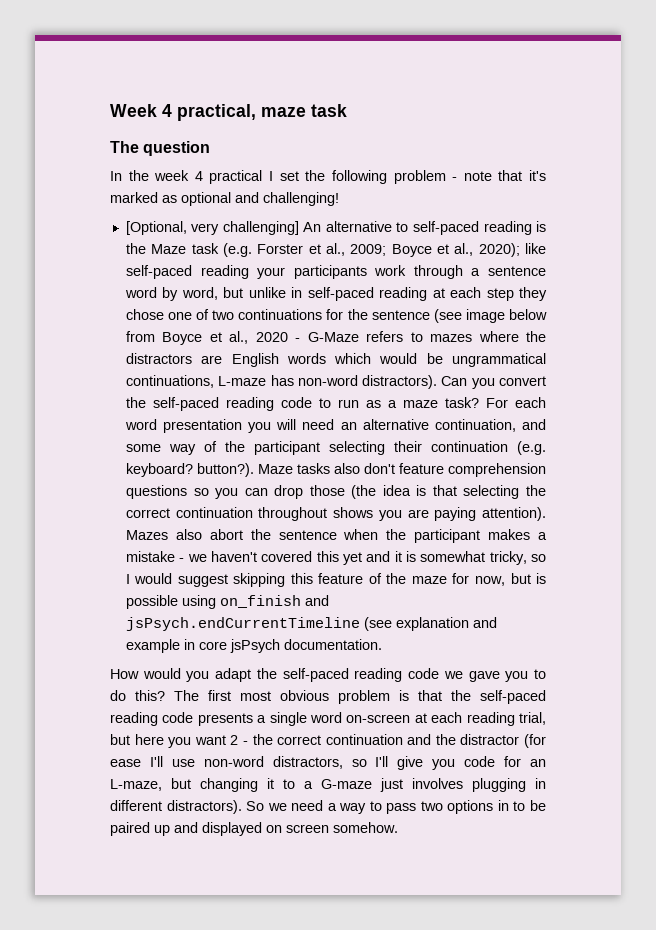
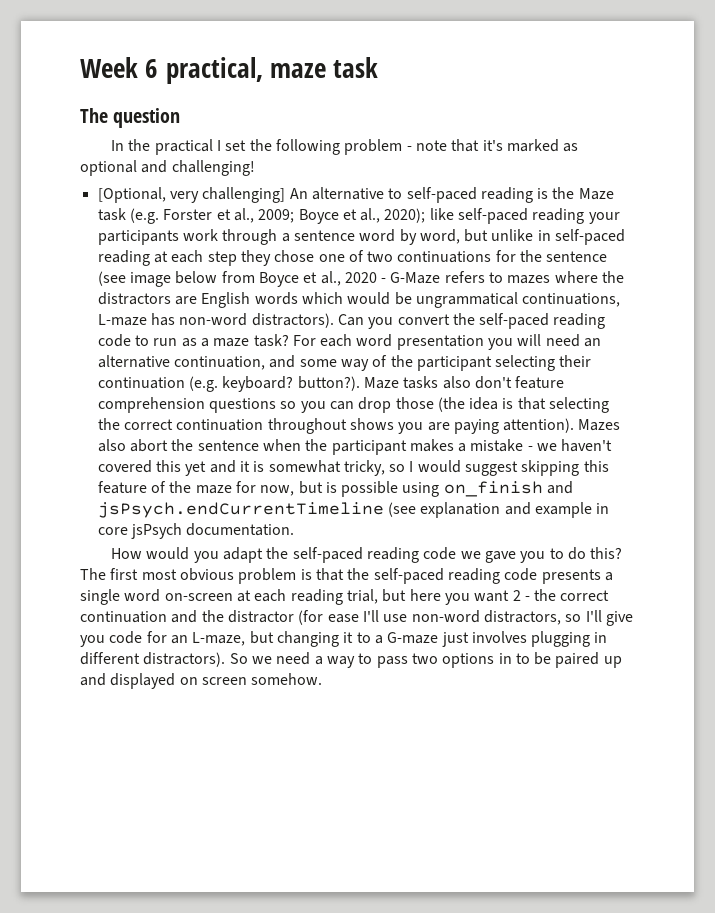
- Week 4 practical, maze task
+ Week 6 practical, maze task
- In the week 4 practical I set the following problem - note that it's marked as optional and challenging!
+ In the practical I set the following problem - note that it's marked as optional and challenging!

